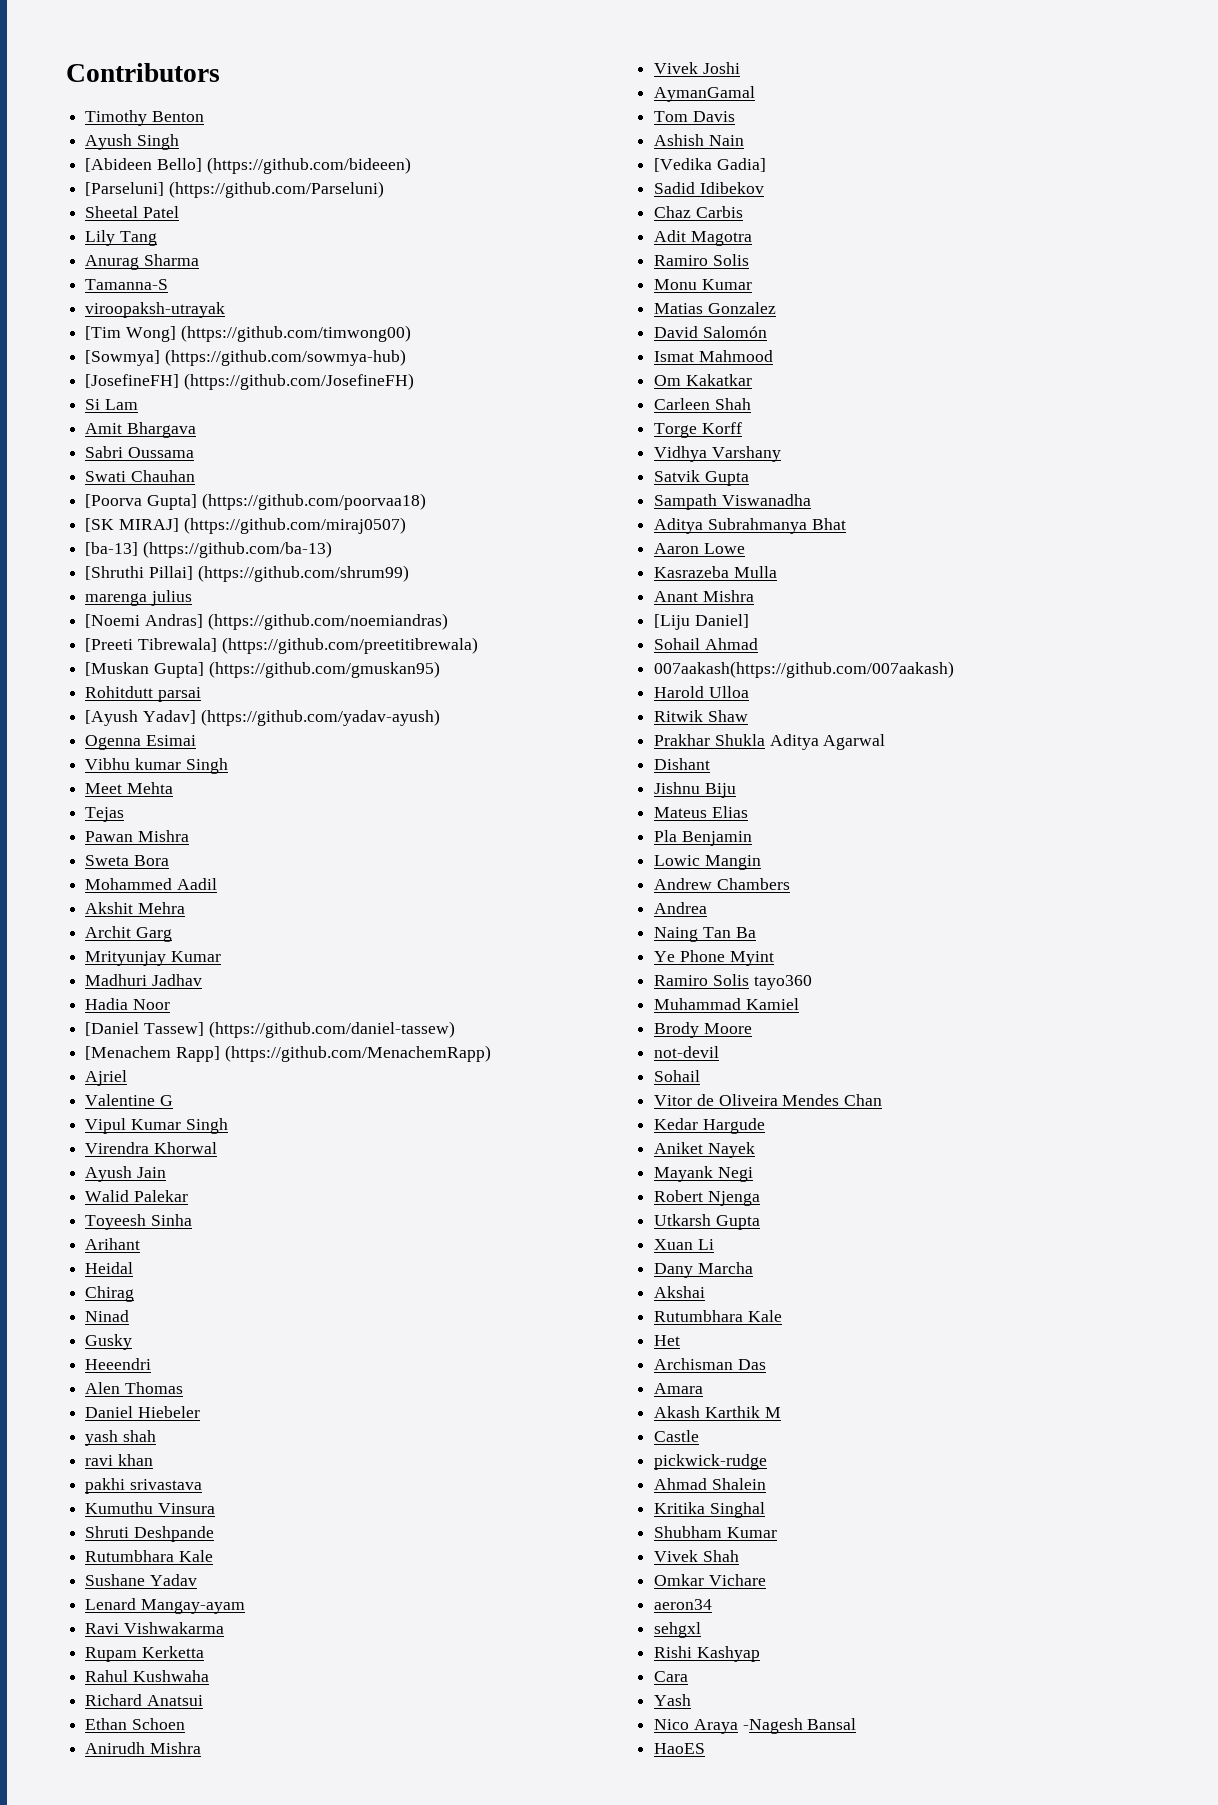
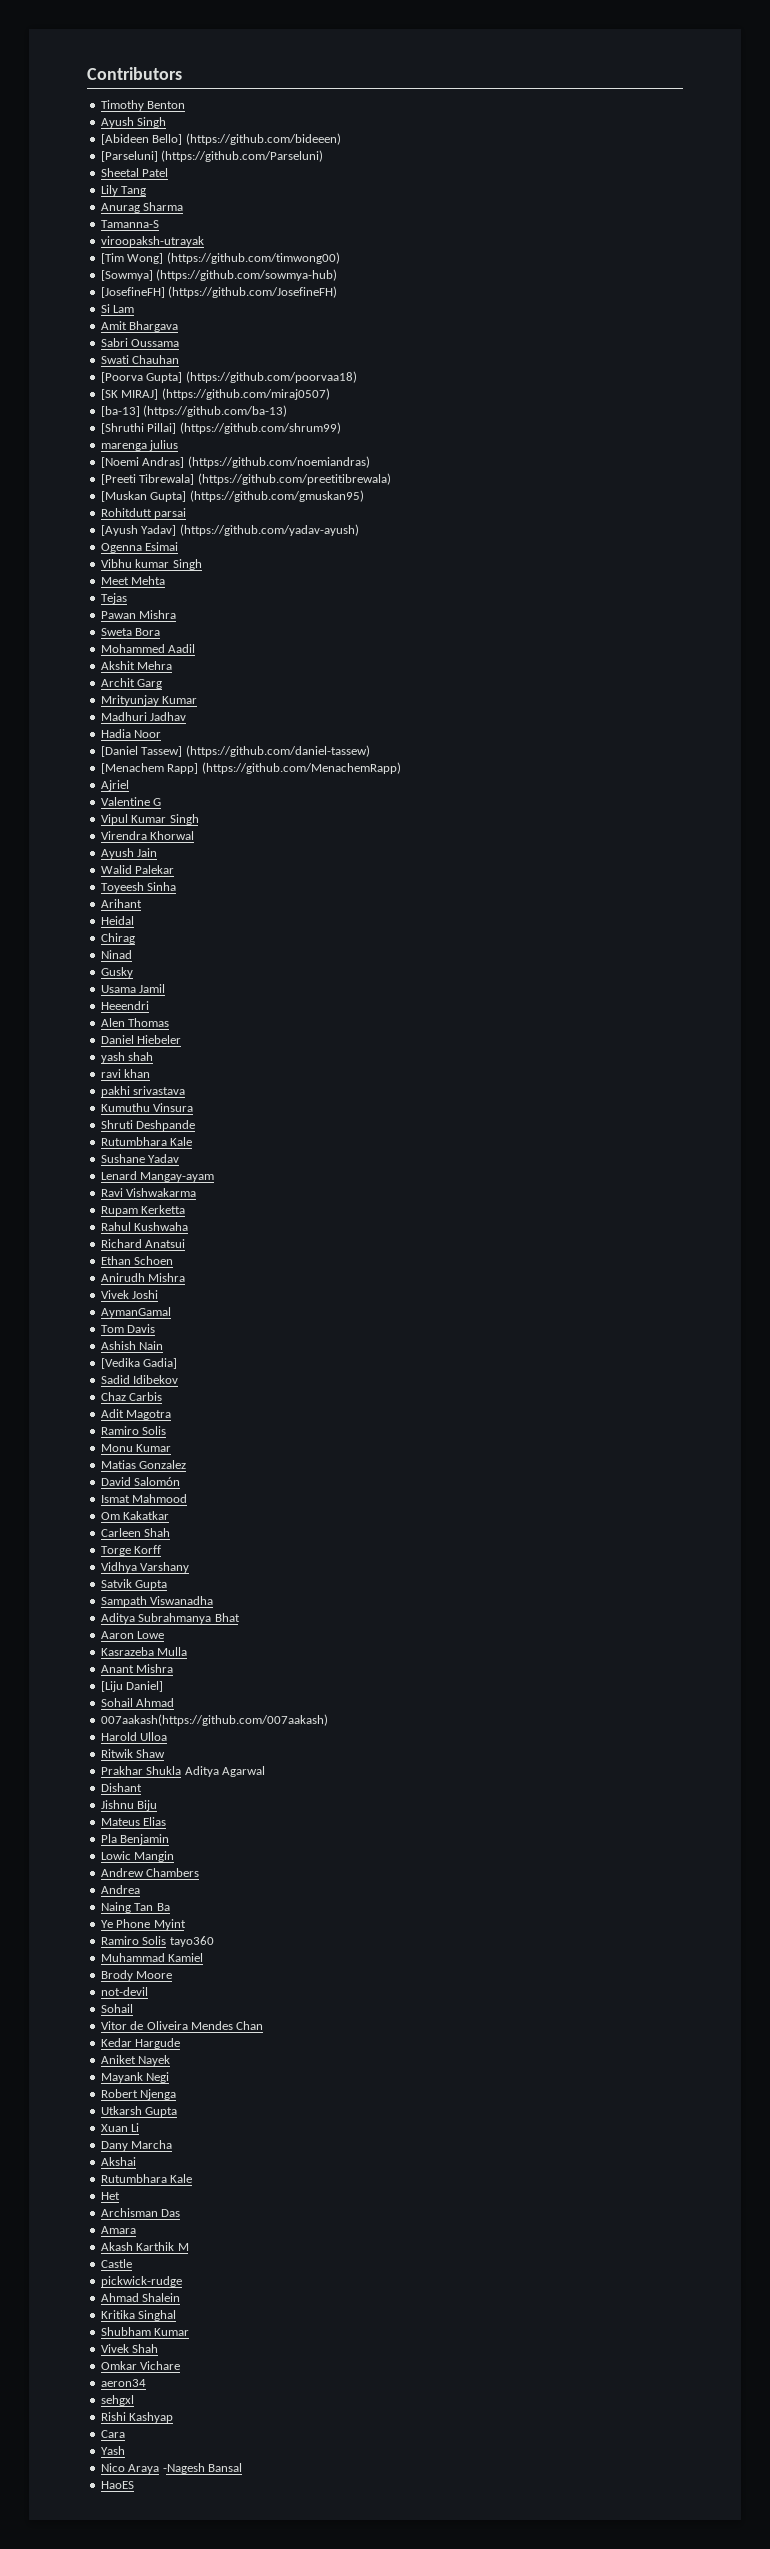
+ Usama Jamil

